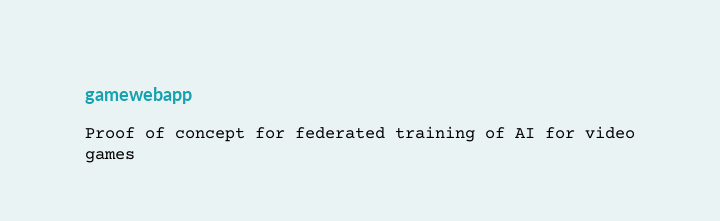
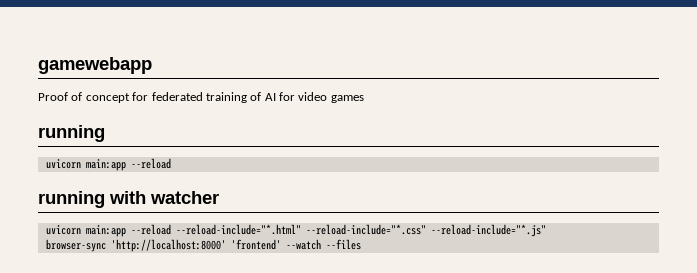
  Proof of concept for federated training of AI for video games
+ running
+ uvicorn main:app --reload
+ running with watcher
+ uvicorn main:app --reload --reload-include="*.html" --reload-include="*.css" --reload-include="*.js"
+ browser-sync 'http://localhost:8000' 'frontend' --watch --files

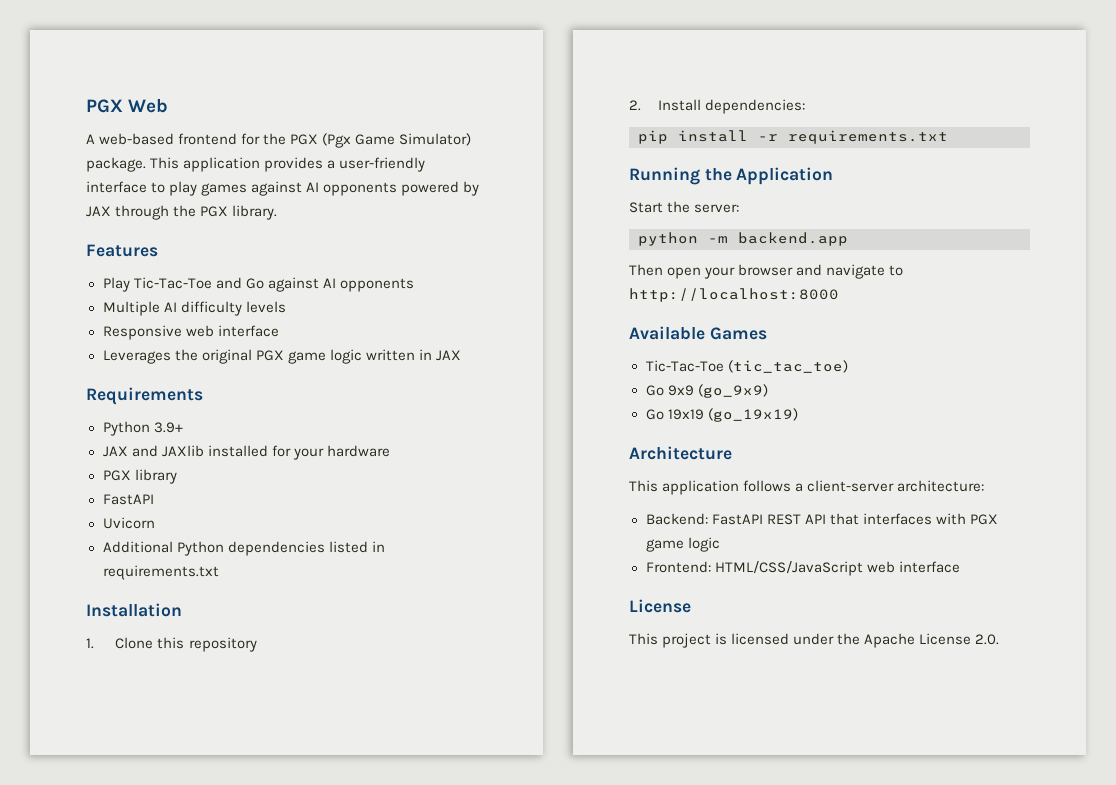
- gamewebapp
- Proof of concept for federated training of AI for video games
- running
- uvicorn main:app --reload
- running with watcher
- uvicorn main:app --reload --reload-include="*.html" --reload-include="*.css" --reload-include="*.js"
- browser-sync 'http://localhost:8000' 'frontend' --watch --files
+ PGX Web
+ A web-based frontend for the PGX (Pgx Game Simulator) package. This application provides a user-friendly interface to play games against AI opponents powered by JAX through the PGX library.
+ Features
+ Play Tic-Tac-Toe and Go against AI opponents
+ Multiple AI difficulty levels
+ Responsive web interface
+ Leverages the original PGX game logic written in JAX
+ Requirements
+ Python 3.9+
+ JAX and JAXlib installed for your hardware
+ PGX library
+ FastAPI
+ Uvicorn
+ Additional Python dependencies listed in requirements.txt
+ Installation
+ 1. Clone this repository
+ 2. Install dependencies:
+ pip install -r requirements.txt
+ Running the Application
+ Start the server:
+ python -m backend.app
+ Then open your browser and navigate to http://localhost:8000
+ Available Games
+ Tic-Tac-Toe (tic_tac_toe)
+ Go 9x9 (go_9x9)
+ Go 19x19 (go_19x19)
+ Architecture
+ This application follows a client-server architecture:
+ Backend: FastAPI REST API that interfaces with PGX game logic
+ Frontend: HTML/CSS/JavaScript web interface
+ License
+ This project is licensed under the Apache License 2.0.

